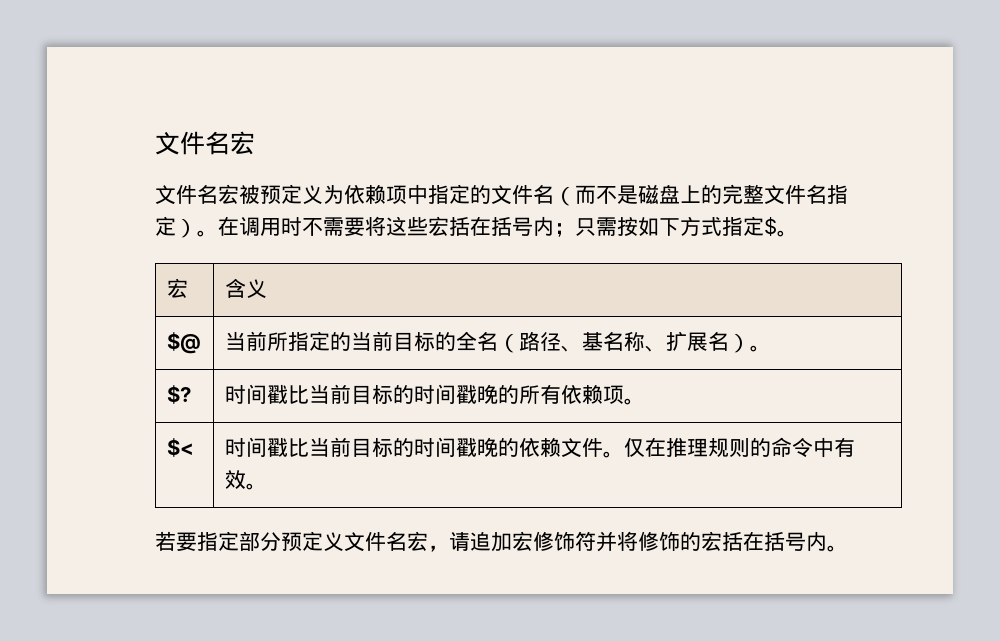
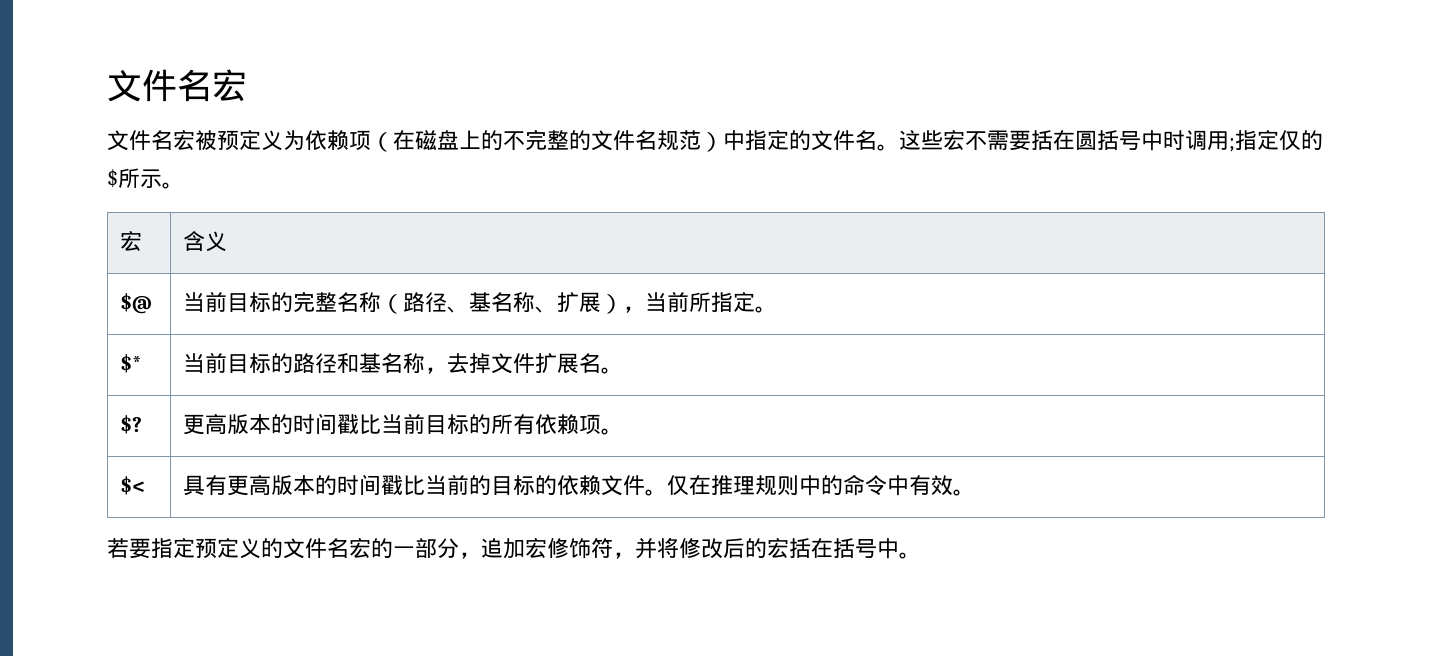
- 文件名宏被预定义为依赖项中指定的文件名（而不是磁盘上的完整文件名指定）。在调用时不需要将这些宏括在括号内；只需按如下方式指定$。
+ 文件名宏被预定义为依赖项（在磁盘上的不完整的文件名规范）中指定的文件名。这些宏不需要括在圆括号中时调用;指定仅的$所示。
- $@ | 当前所指定的当前目标的全名（路径、基名称、扩展名）。
+ $@ | 当前目标的完整名称（路径、基名称、扩展），当前所指定。
+ $* | 当前目标的路径和基名称，去掉文件扩展名。
- $? | 时间戳比当前目标的时间戳晚的所有依赖项。
+ $? | 更高版本的时间戳比当前目标的所有依赖项。
- $< | 时间戳比当前目标的时间戳晚的依赖文件。仅在推理规则的命令中有效。
+ $< | 具有更高版本的时间戳比当前的目标的依赖文件。仅在推理规则中的命令中有效。
- 若要指定部分预定义文件名宏，请追加宏修饰符并将修饰的宏括在括号内。
+ 若要指定预定义的文件名宏的一部分，追加宏修饰符，并将修改后的宏括在括号中。

